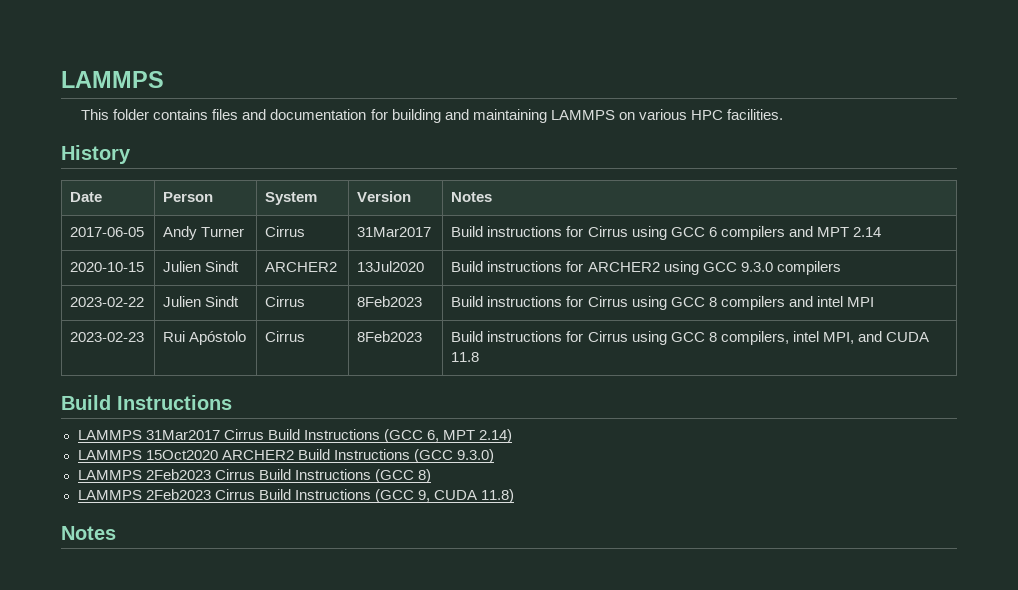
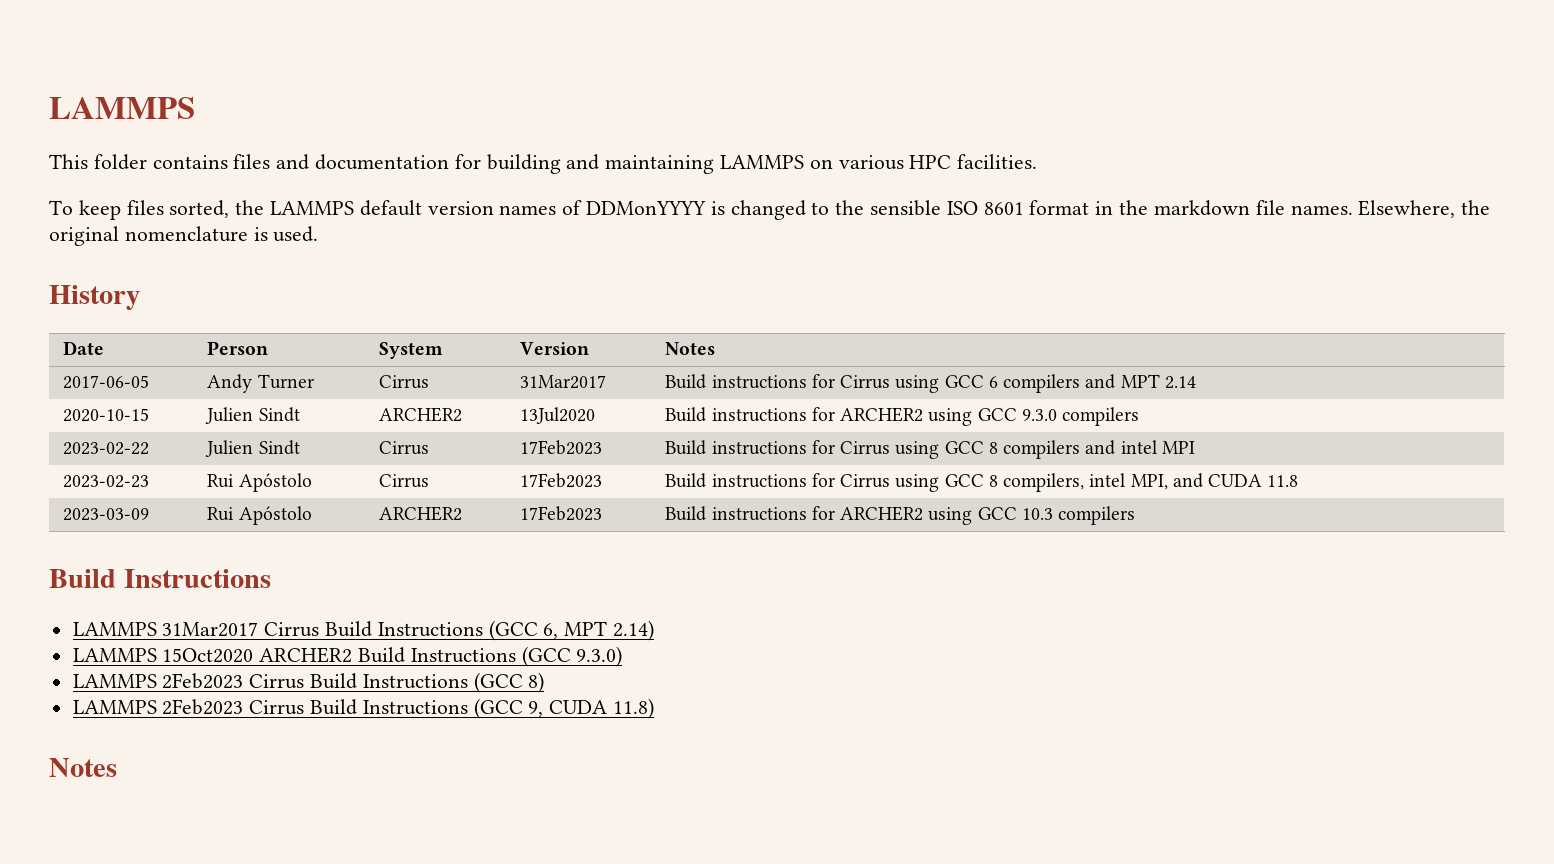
+ To keep files sorted, the LAMMPS default version names of DDMonYYYY is changed to the sensible ISO 8601 format in the markdown file names. Elsewhere, the original nomenclature is used.
- 2023-02-22 | Julien Sindt | Cirrus | 8Feb2023 | Build instructions for Cirrus using GCC 8 compilers and intel MPI
+ 2023-02-22 | Julien Sindt | Cirrus | 17Feb2023 | Build instructions for Cirrus using GCC 8 compilers and intel MPI
- 2023-02-23 | Rui Apóstolo | Cirrus | 8Feb2023 | Build instructions for Cirrus using GCC 8 compilers, intel MPI, and CUDA 11.8
+ 2023-02-23 | Rui Apóstolo | Cirrus | 17Feb2023 | Build instructions for Cirrus using GCC 8 compilers, intel MPI, and CUDA 11.8
+ 2023-03-09 | Rui Apóstolo | ARCHER2 | 17Feb2023 | Build instructions for ARCHER2 using GCC 10.3 compilers

